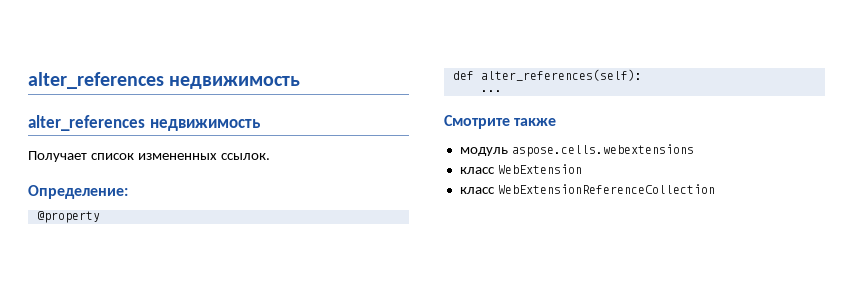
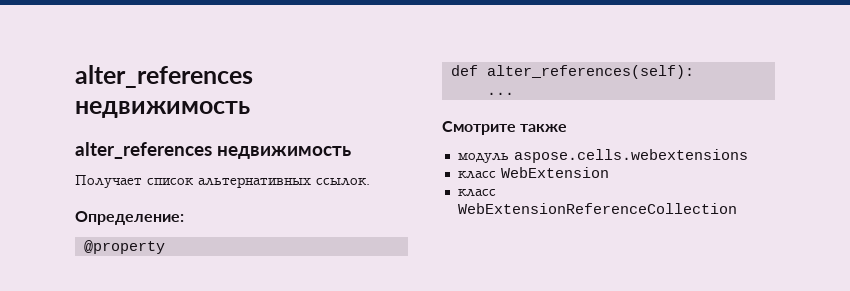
- Получает список измененных ссылок.
+ Получает список альтернативных ссылок.

